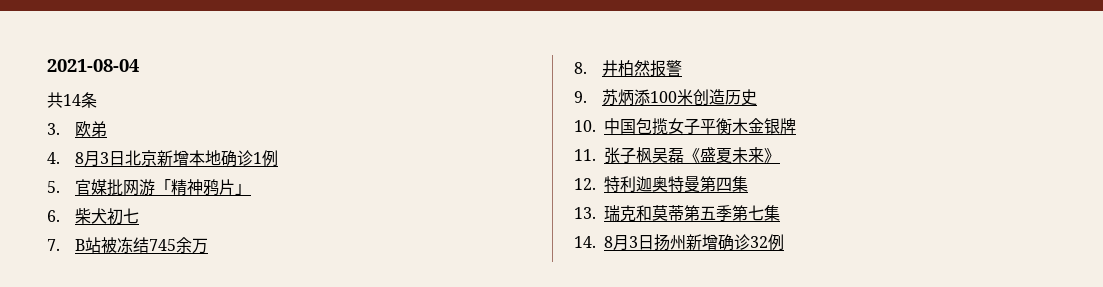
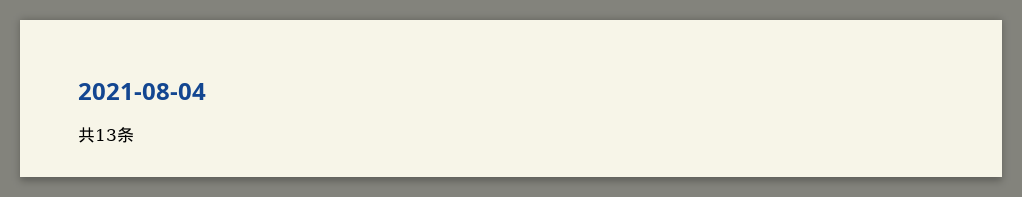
- 共14条
+ 共13条
- 3.欧弟
- 4. 8月3日北京新增本地确诊1例
- 5.官媒批网游「精神鸦片」
- 6.柴犬初七
- 7. B站被冻结745余万
- 8.井柏然报警
- 9.苏炳添100米创造历史
- 10.中国包揽女子平衡木金银牌
- 11.张子枫吴磊《盛夏未来》
- 12.特利迦奥特曼第四集
- 13.瑞克和莫蒂第五季第七集
- 14. 8月3日扬州新增确诊32例

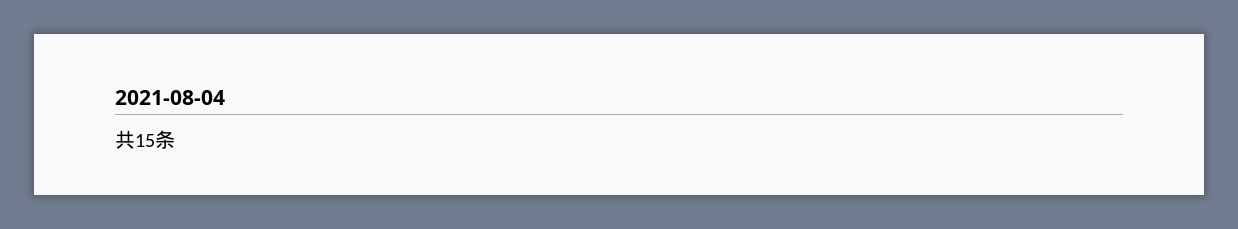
- 共13条
+ 共15条

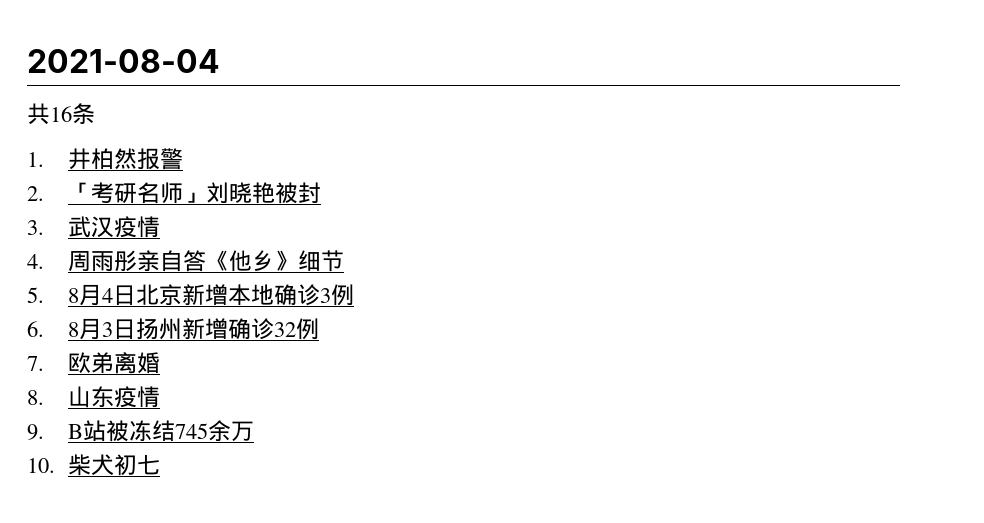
- 共15条
+ 共16条
+ 1.井柏然报警
+ 2.「考研名师」刘晓艳被封
+ 3.武汉疫情
+ 4.周雨彤亲自答《他乡》细节
+ 5. 8月4日北京新增本地确诊3例
+ 6. 8月3日扬州新增确诊32例
+ 7.欧弟离婚
+ 8.山东疫情
+ 9. B站被冻结745余万
+ 10.柴犬初七

